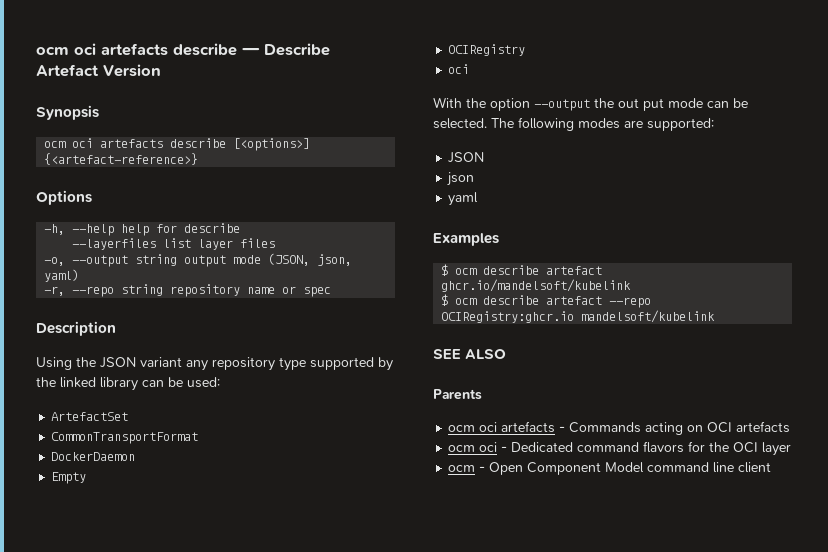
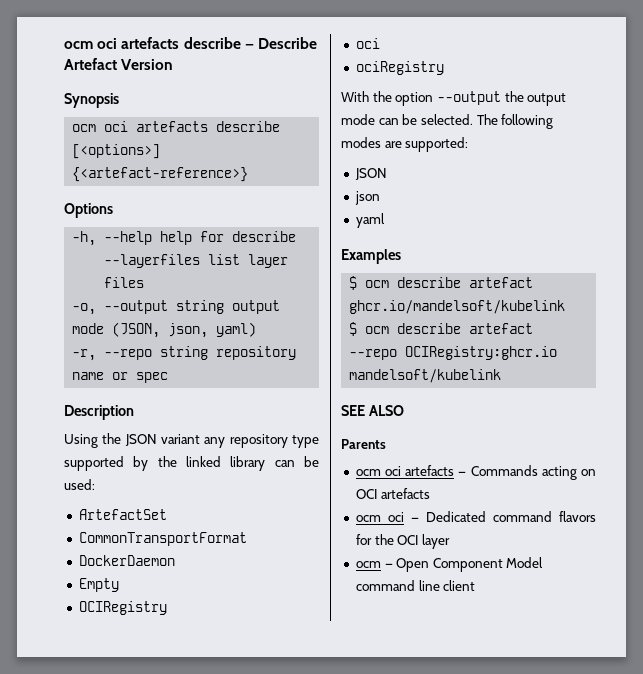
+ ociRegistry
- With the option --output the out put mode can be selected.
+ With the option --output the output mode can be selected.
- ocm oci artefacts - Commands acting on OCI artefacts
+ ocm oci artefacts — Commands acting on OCI artefacts
- ocm oci - Dedicated command flavors for the OCI layer
+ ocm oci — Dedicated command flavors for the OCI layer
- ocm - Open Component Model command line client
+ ocm — Open Component Model command line client

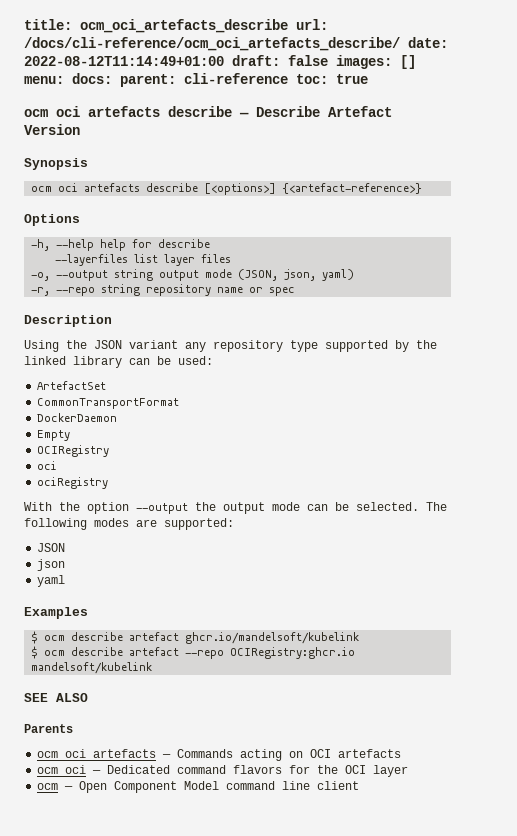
+ title: ocm_oci_artefacts_describe url: /docs/cli-reference/ocm_oci_artefacts_describe/ date: 2022-08-12T11:14:49+01:00 draft: false images: [] menu: docs: parent: cli-reference toc: true

